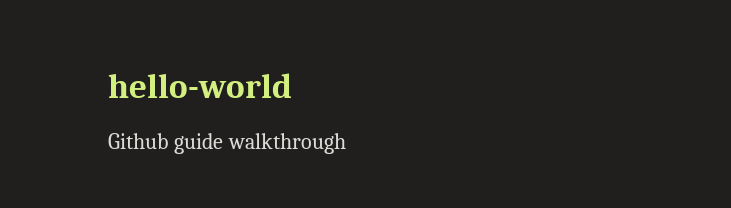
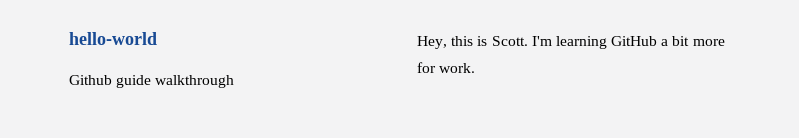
+ Hey, this is Scott. I'm learning GitHub a bit more for work.

